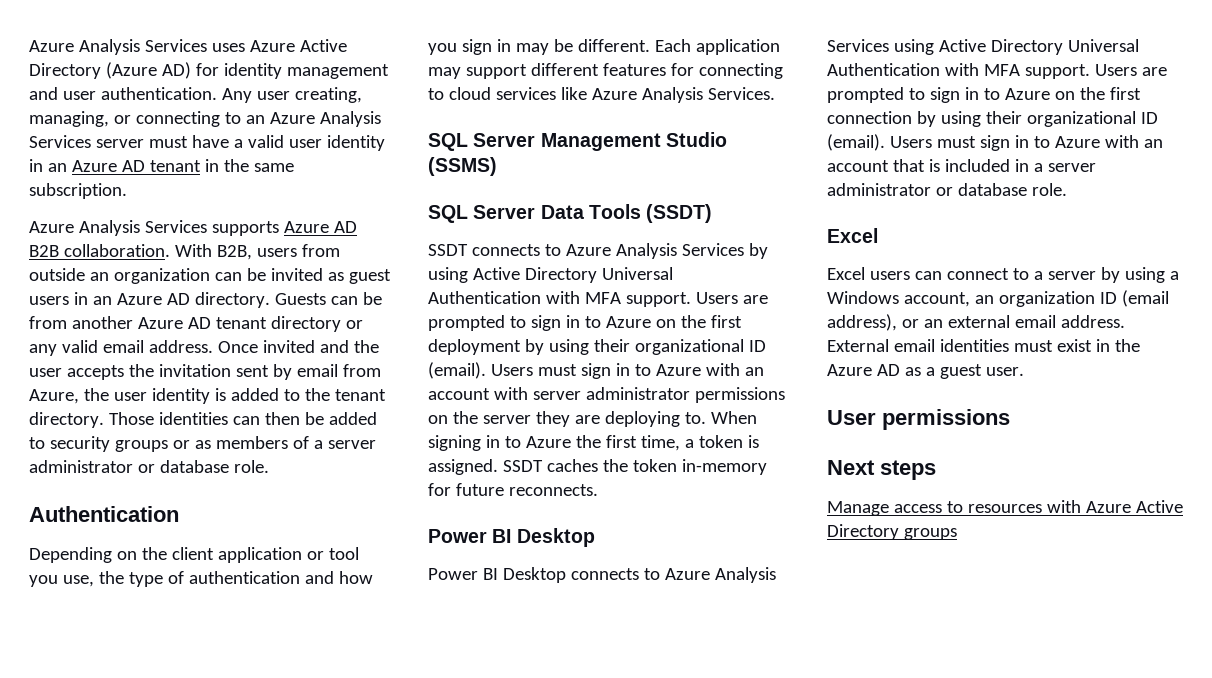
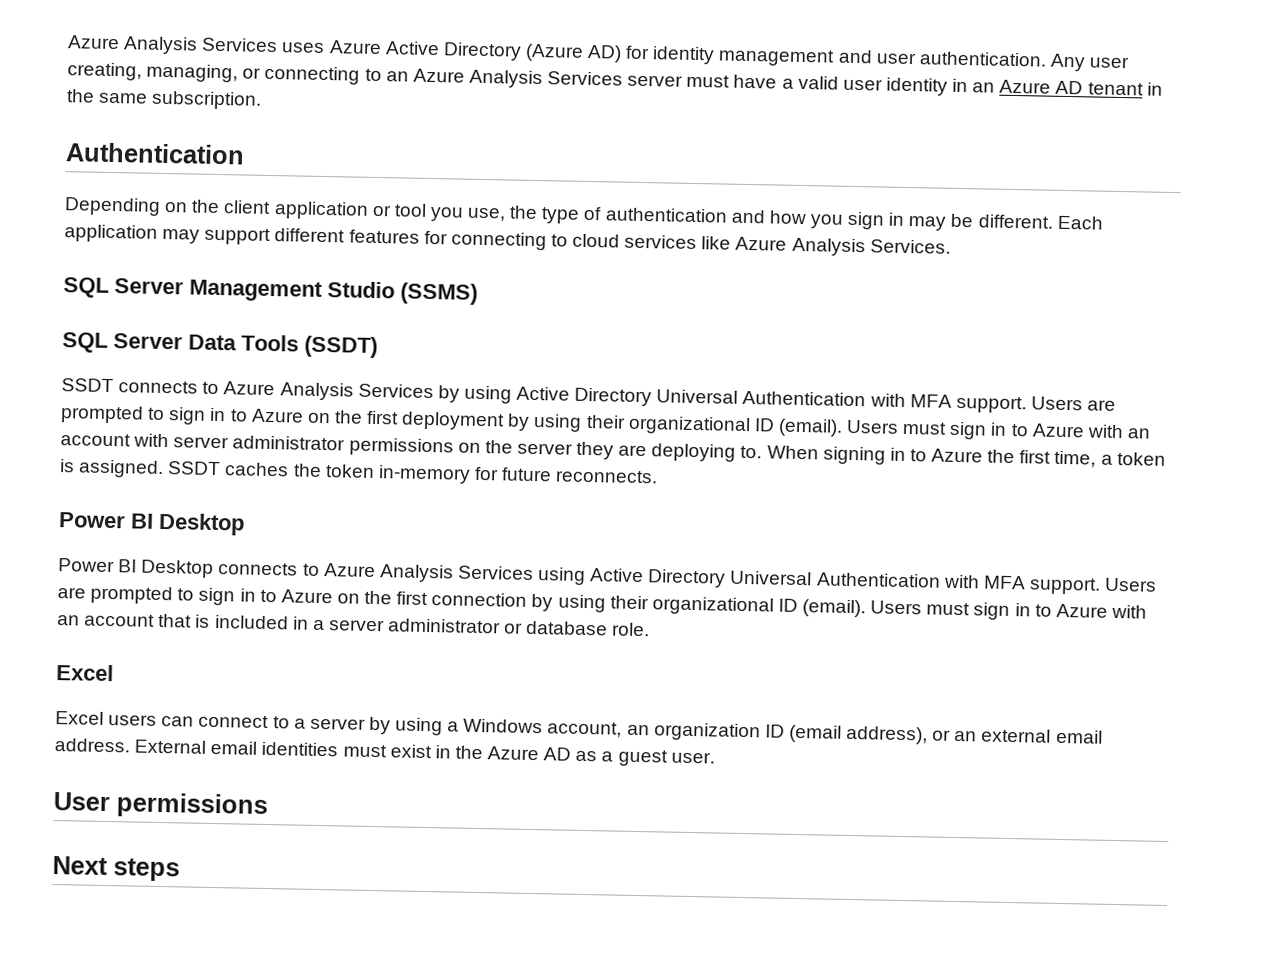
- Azure Analysis Services supports Azure AD B2B collaboration. With B2B, users from outside an organization can be invited as guest users in an Azure AD directory. Guests can be from another Azure AD tenant directory or any valid email address. Once invited and the user accepts the invitation sent by email from Azure, the user identity is added to the tenant directory. Those identities can then be added to security groups or as members of a server administrator or database role.
- Manage access to resources with Azure Active Directory groups

